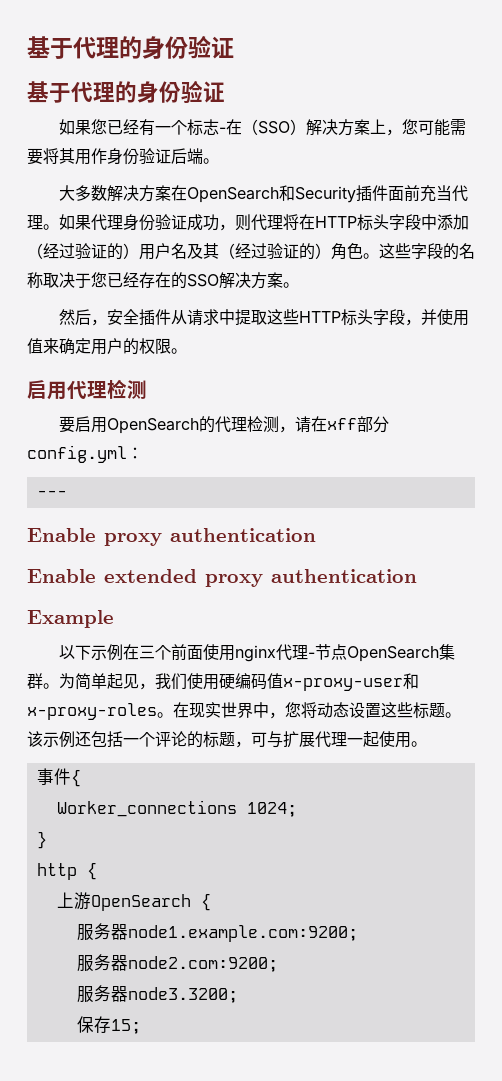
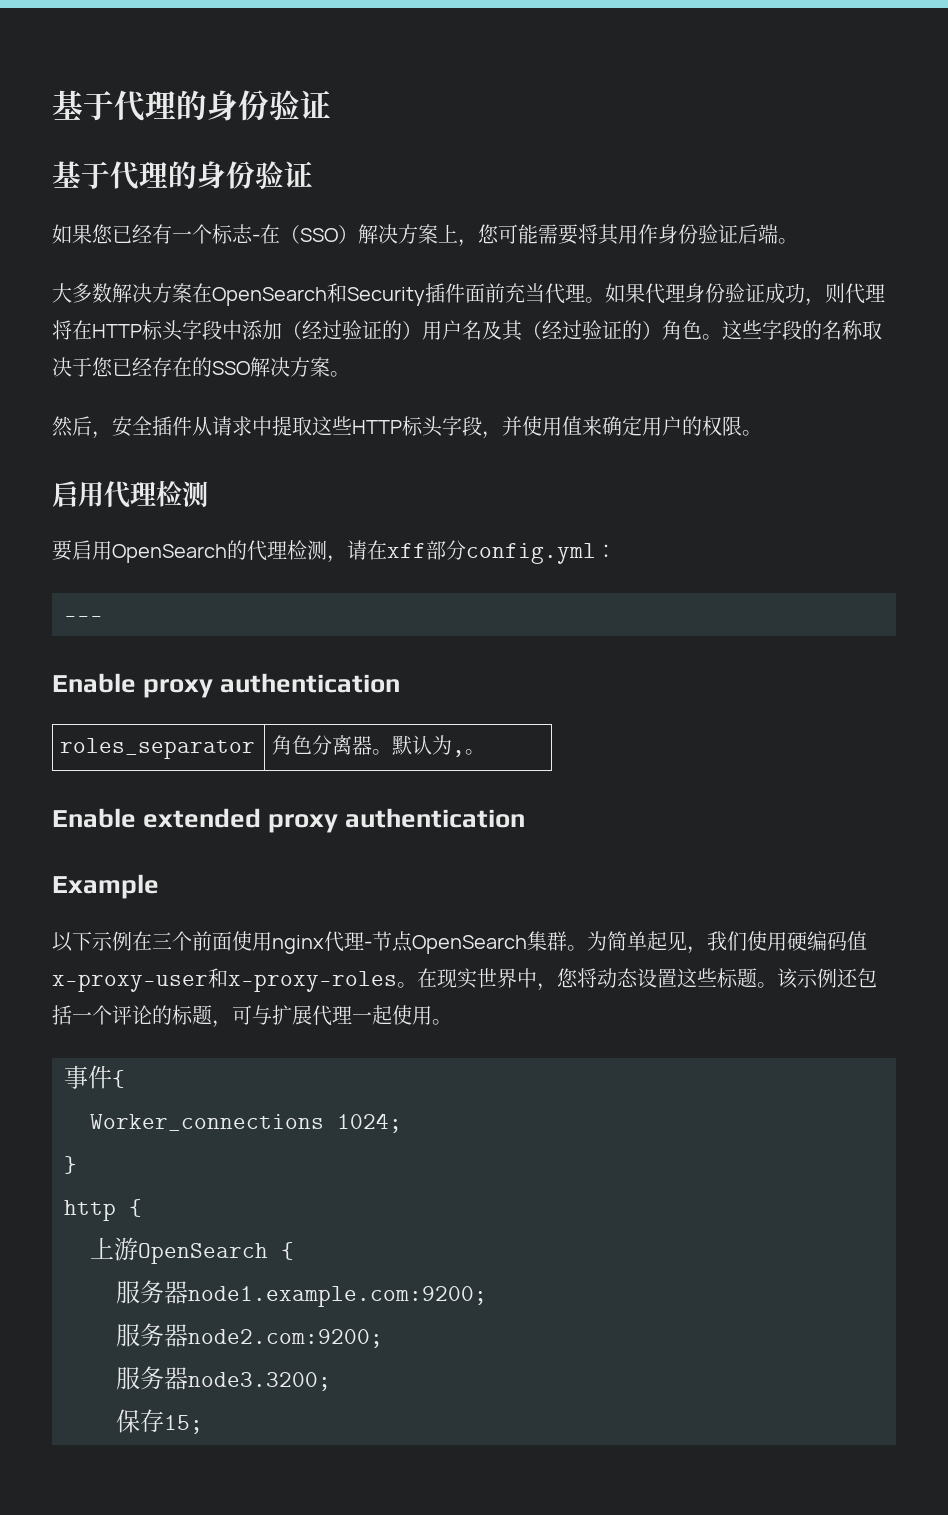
+ roles_separator | 角色分离器。默认为,。

